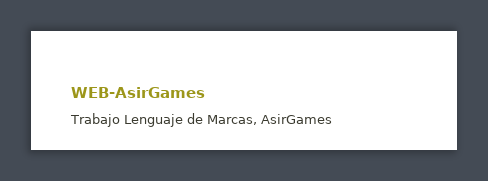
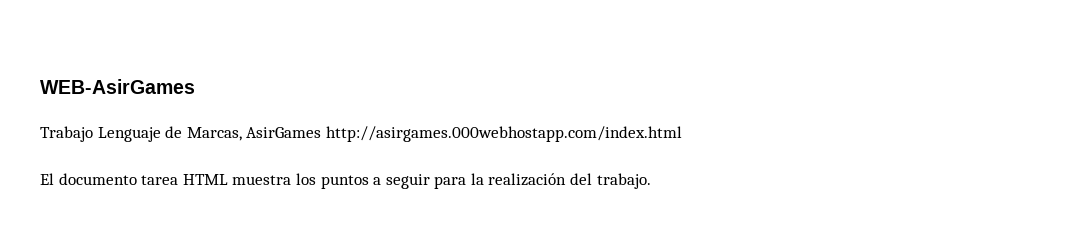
- Trabajo Lenguaje de Marcas, AsirGames
+ Trabajo Lenguaje de Marcas, AsirGames http://asirgames.000webhostapp.com/index.html
+ El documento tarea HTML muestra los puntos a seguir para la realización del trabajo.

